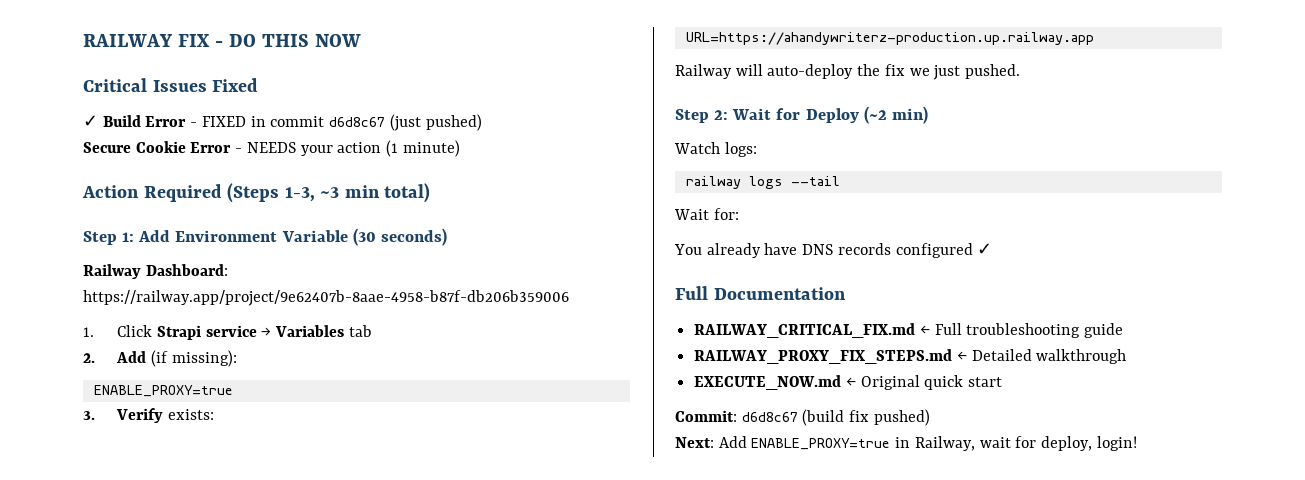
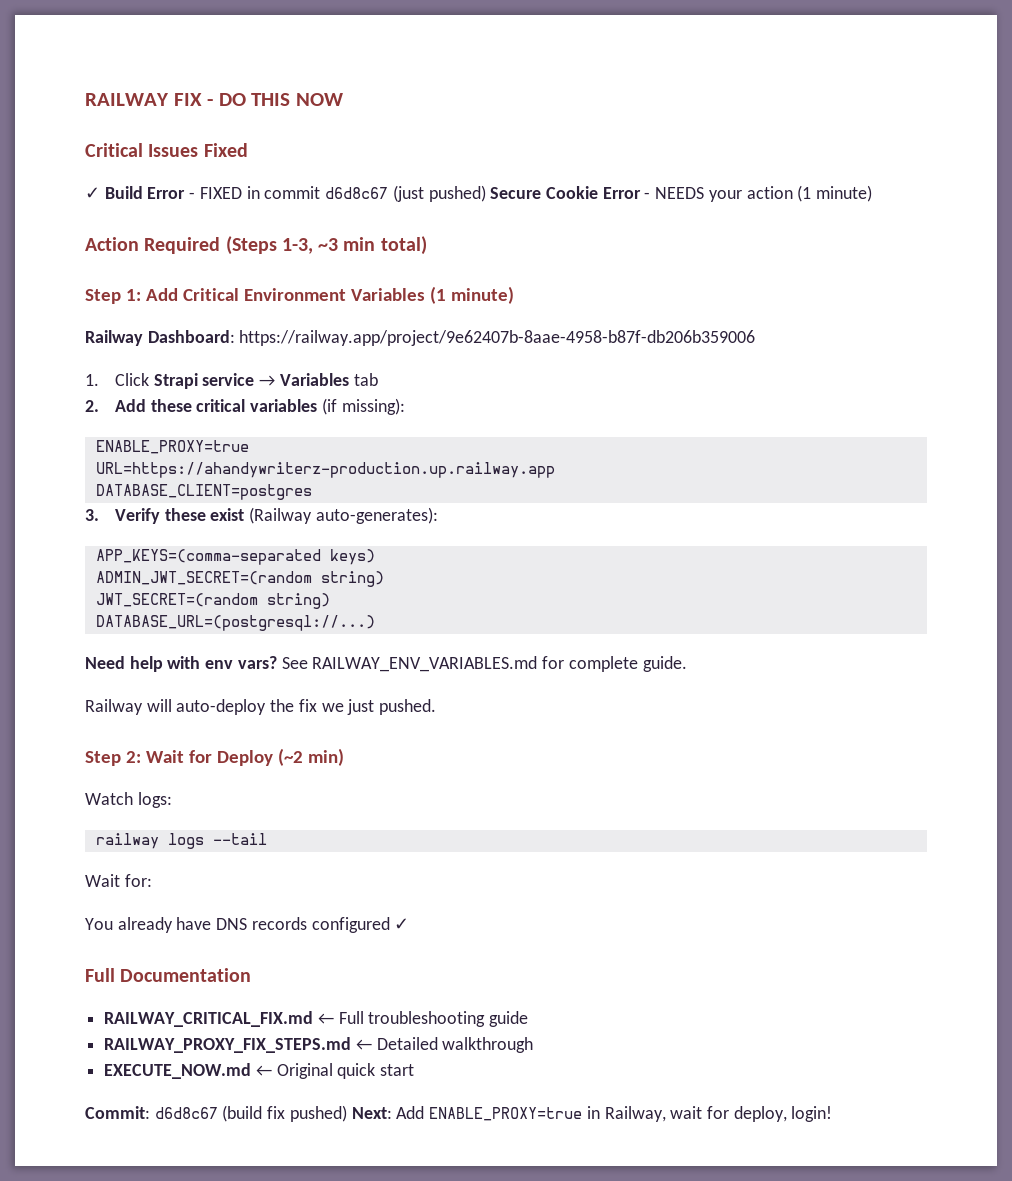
- ✓ Build Error - FIXED in commit d6d8c67 (just pushed)
- Secure Cookie Error - NEEDS your action (1 minute)
+ ✓ Build Error - FIXED in commit d6d8c67 (just pushed) Secure Cookie Error - NEEDS your action (1 minute)
- Step 1: Add Environment Variable (30 seconds)
+ Step 1: Add Critical Environment Variables (1 minute)
- 2. Add (if missing):
+ 2. Add these critical variables (if missing):
+ URL=https://ahandywriterz-production.up.railway.app
+ DATABASE_CLIENT=postgres
- 3. Verify exists:
- URL=https://ahandywriterz-production.up.railway.app
+ 3. Verify these exist (Railway auto-generates):
+ APP_KEYS=(comma-separated keys)
+ ADMIN_JWT_SECRET=(random string)
+ JWT_SECRET=(random string)
+ DATABASE_URL=(postgresql://...)
+ Need help with env vars? See RAILWAY_ENV_VARIABLES.md for complete guide.
- Commit: d6d8c67 (build fix pushed)
- Next: Add ENABLE_PROXY=true in Railway, wait for deploy, login!
+ Commit: d6d8c67 (build fix pushed) Next: Add ENABLE_PROXY=true in Railway, wait for deploy, login!

